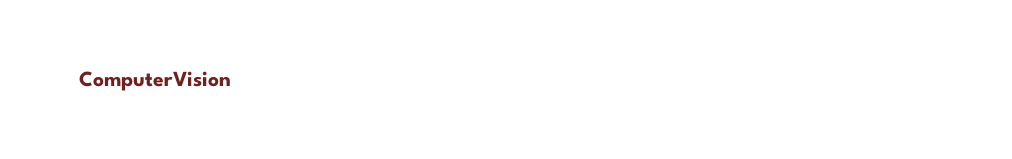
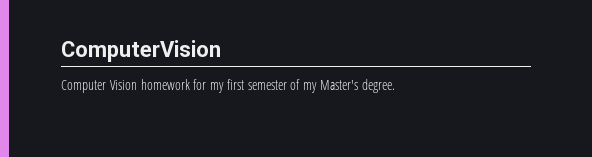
+ Computer Vision homework for my first semester of my Master's degree.

